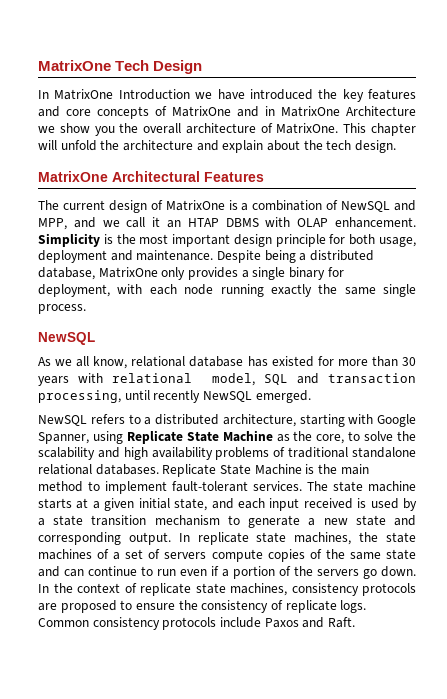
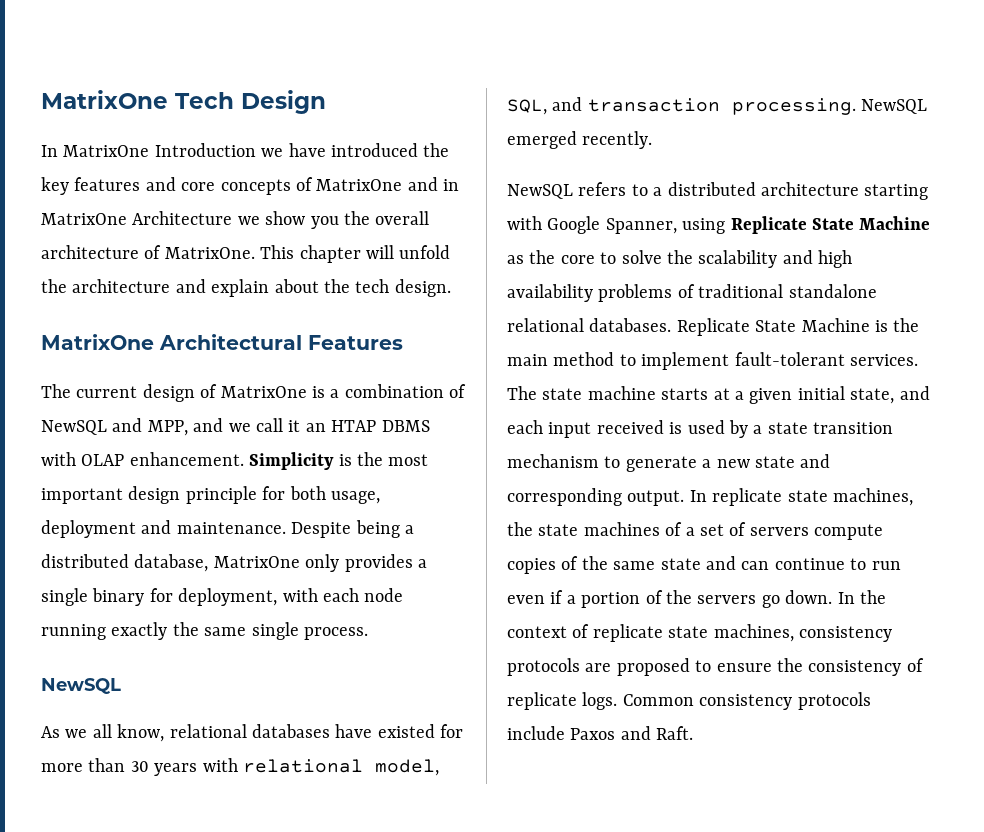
- As we all know, relational database has existed for more than 30 years with relational model, SQL and transaction processing, until recently NewSQL emerged.
+ As we all know, relational databases have existed for more than 30 years with relational model, SQL, and transaction processing. NewSQL emerged recently.
- NewSQL refers to a distributed architecture, starting with Google Spanner, using Replicate State Machine as the core, to solve the scalability and high availability problems of traditional standalone relational databases.
+ NewSQL refers to a distributed architecture starting with Google Spanner, using Replicate State Machine as the core to solve the scalability and high availability problems of traditional standalone relational databases.

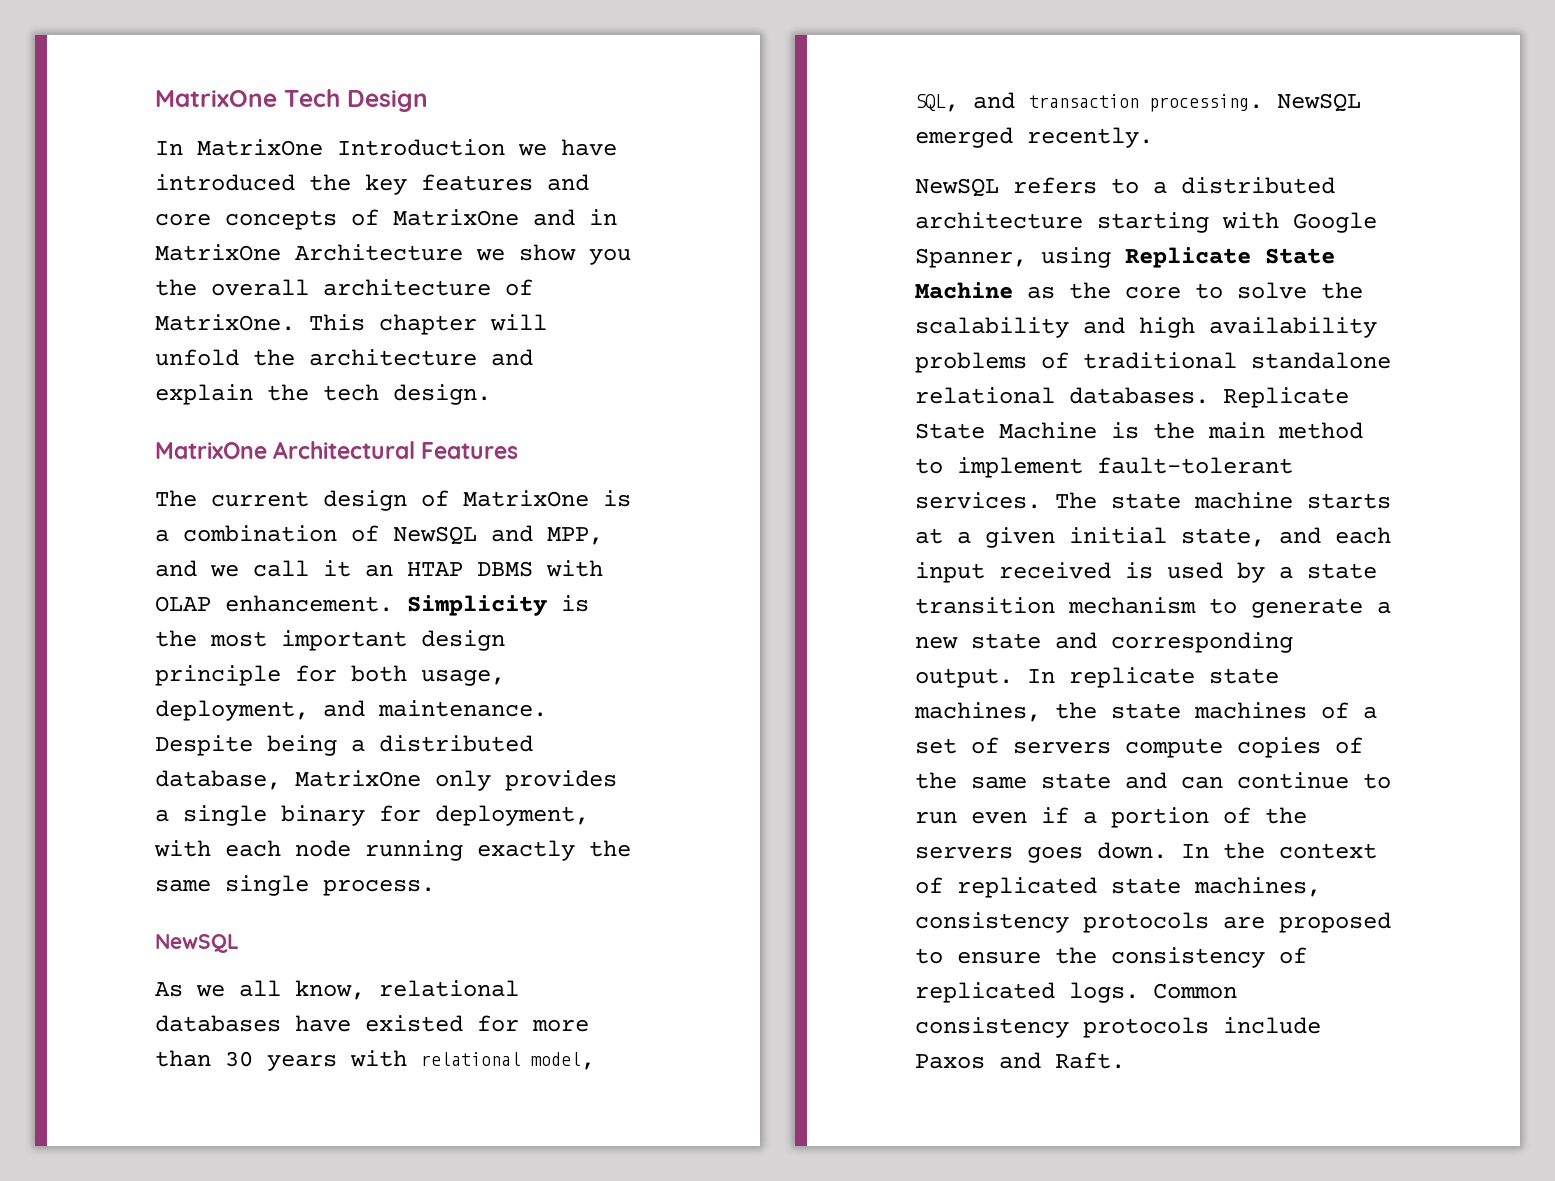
- This chapter will unfold the architecture and explain about the tech design.
+ This chapter will unfold the architecture and explain the tech design.
- Simplicity is the most important design principle for both usage, deployment and maintenance.
+ Simplicity is the most important design principle for both usage, deployment, and maintenance.
- In replicate state machines, the state machines of a set of servers compute copies of the same state and can continue to run even if a portion of the servers go down.
+ In replicate state machines, the state machines of a set of servers compute copies of the same state and can continue to run even if a portion of the servers goes down.
- In the context of replicate state machines, consistency protocols are proposed to ensure the consistency of replicate logs.
+ In the context of replicated state machines, consistency protocols are proposed to ensure the consistency of replicated logs.

